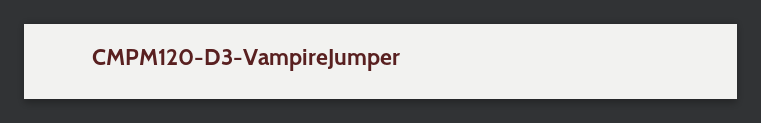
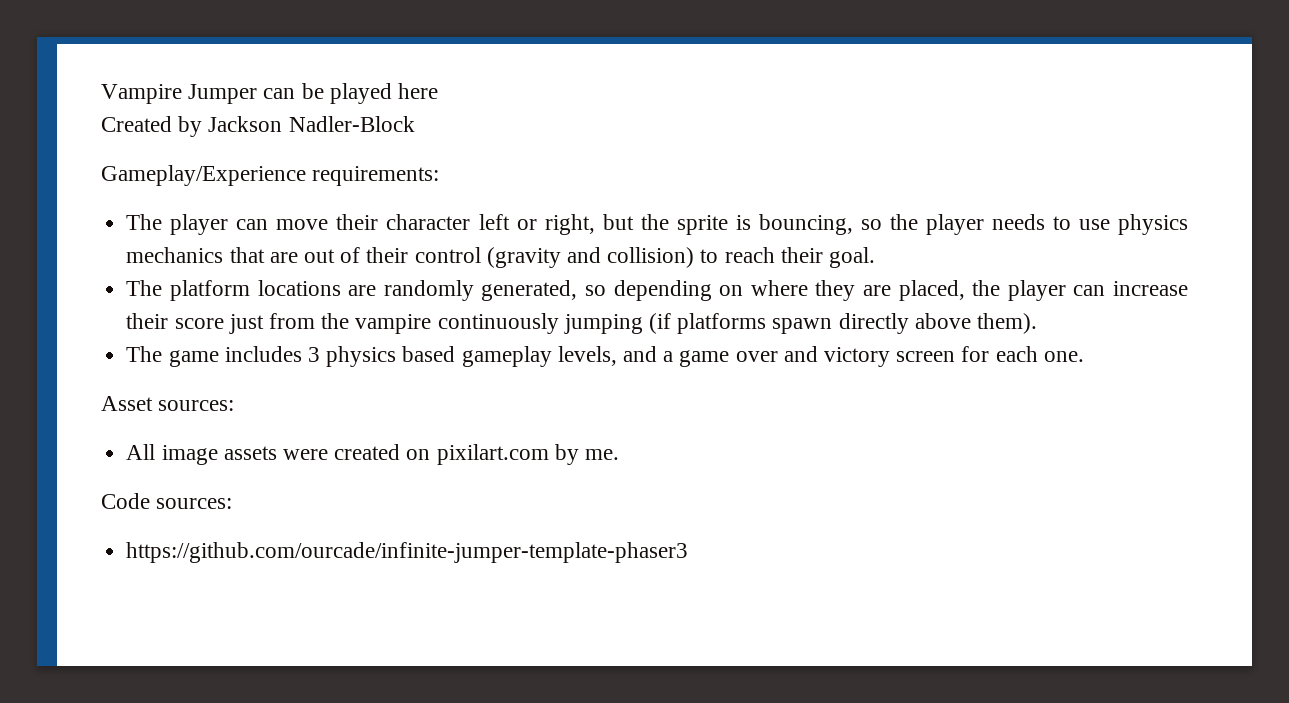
- CMPM120-D3-VampireJumper
+ Vampire Jumper can be played here
+ Created by Jackson Nadler-Block
+ Gameplay/Experience requirements:
+ The player can move their character left or right, but the sprite is bouncing, so the player needs to use physics mechanics that are out of their control (gravity and collision) to reach their goal.
+ The platform locations are randomly generated, so depending on where they are placed, the player can increase their score just from the vampire continuously jumping (if platforms spawn directly above them).
+ The game includes 3 physics based gameplay levels, and a game over and victory screen for each one.
+ Asset sources:
+ All image assets were created on pixilart.com by me.
+ Code sources:
+ https://github.com/ourcade/infinite-jumper-template-phaser3

